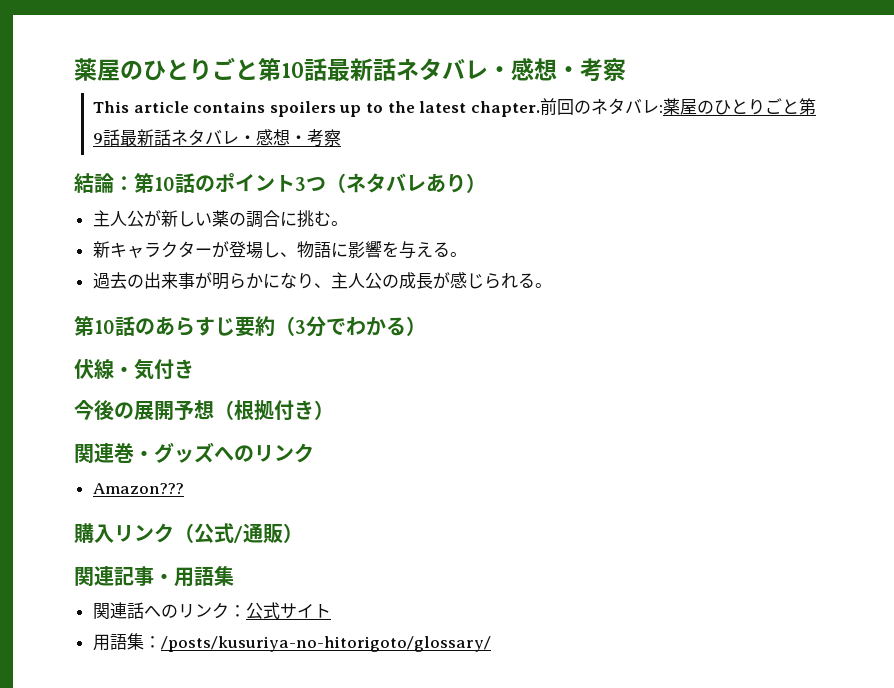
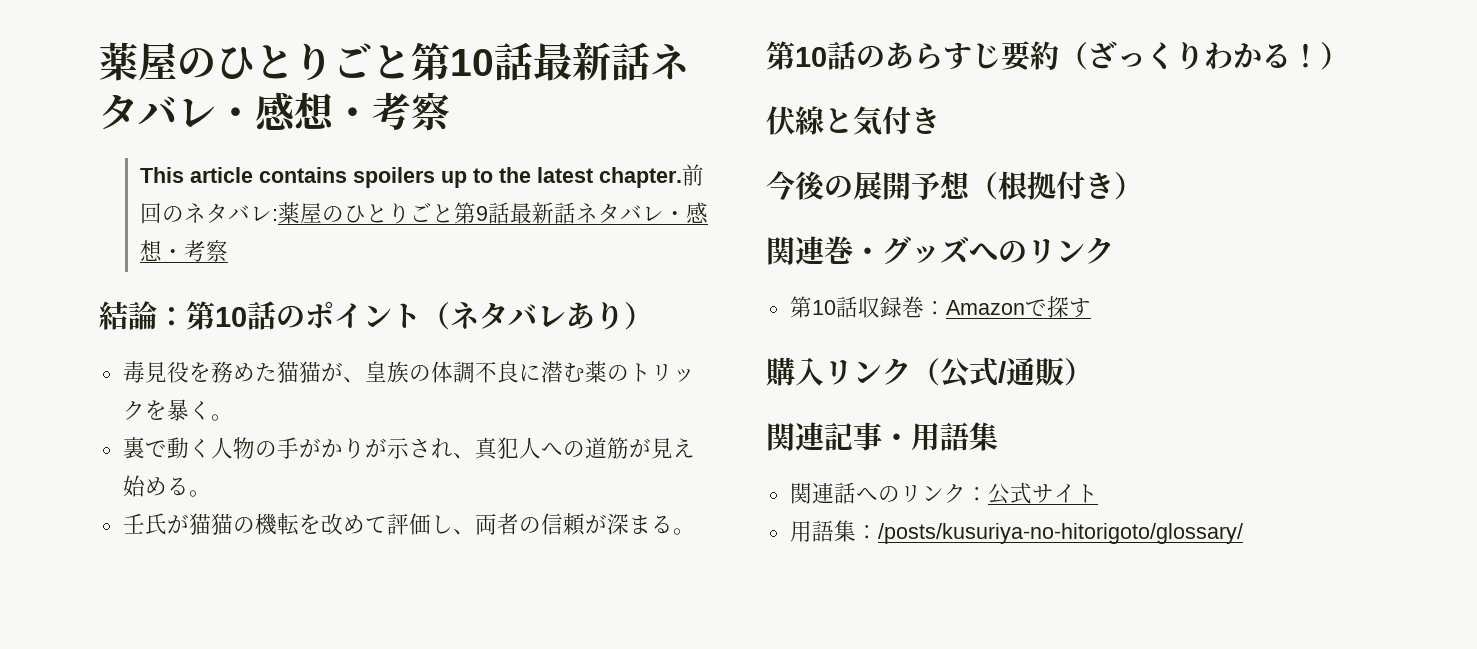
- 結論：第10話のポイント3つ（ネタバレあり）
+ 結論：第10話のポイント（ネタバレあり）
- 主人公が新しい薬の調合に挑む。
- 新キャラクターが登場し、物語に影響を与える。
- 過去の出来事が明らかになり、主人公の成長が感じられる。
+ 毒見役を務めた猫猫が、皇族の体調不良に潜む薬のトリックを暴く。
+ 裏で動く人物の手がかりが示され、真犯人への道筋が見え始める。
+ 壬氏が猫猫の機転を改めて評価し、両者の信頼が深まる。
- 第10話のあらすじ要約（3分でわかる）
+ 第10話のあらすじ要約（ざっくりわかる！）
- 伏線・気付き
+ 伏線と気付き
- Amazon???
+ 第10話収録巻：Amazonで探す

